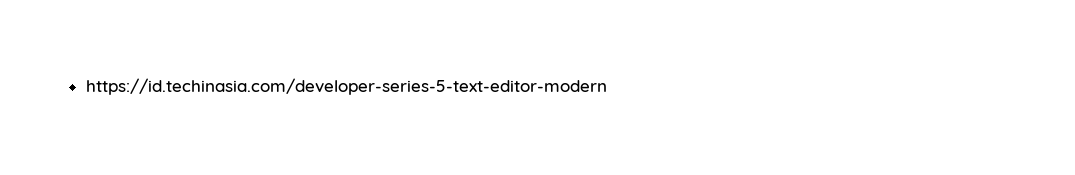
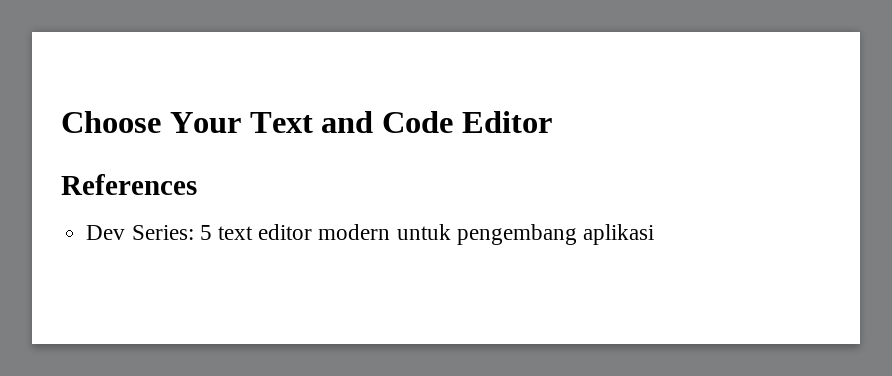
- https://id.techinasia.com/developer-series-5-text-editor-modern
+ Choose Your Text and Code Editor
+ References
+ Dev Series: 5 text editor modern untuk pengembang aplikasi

